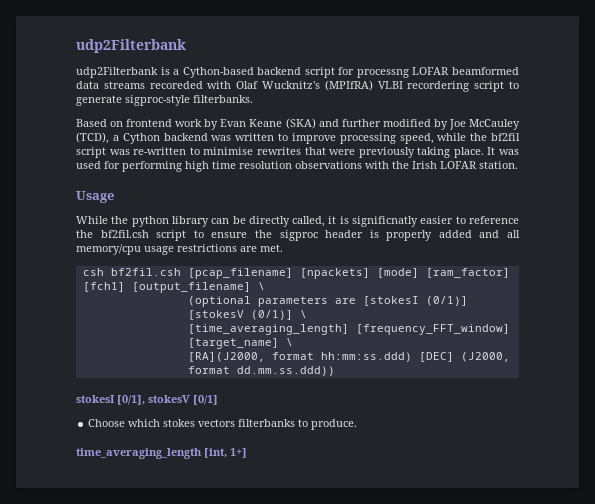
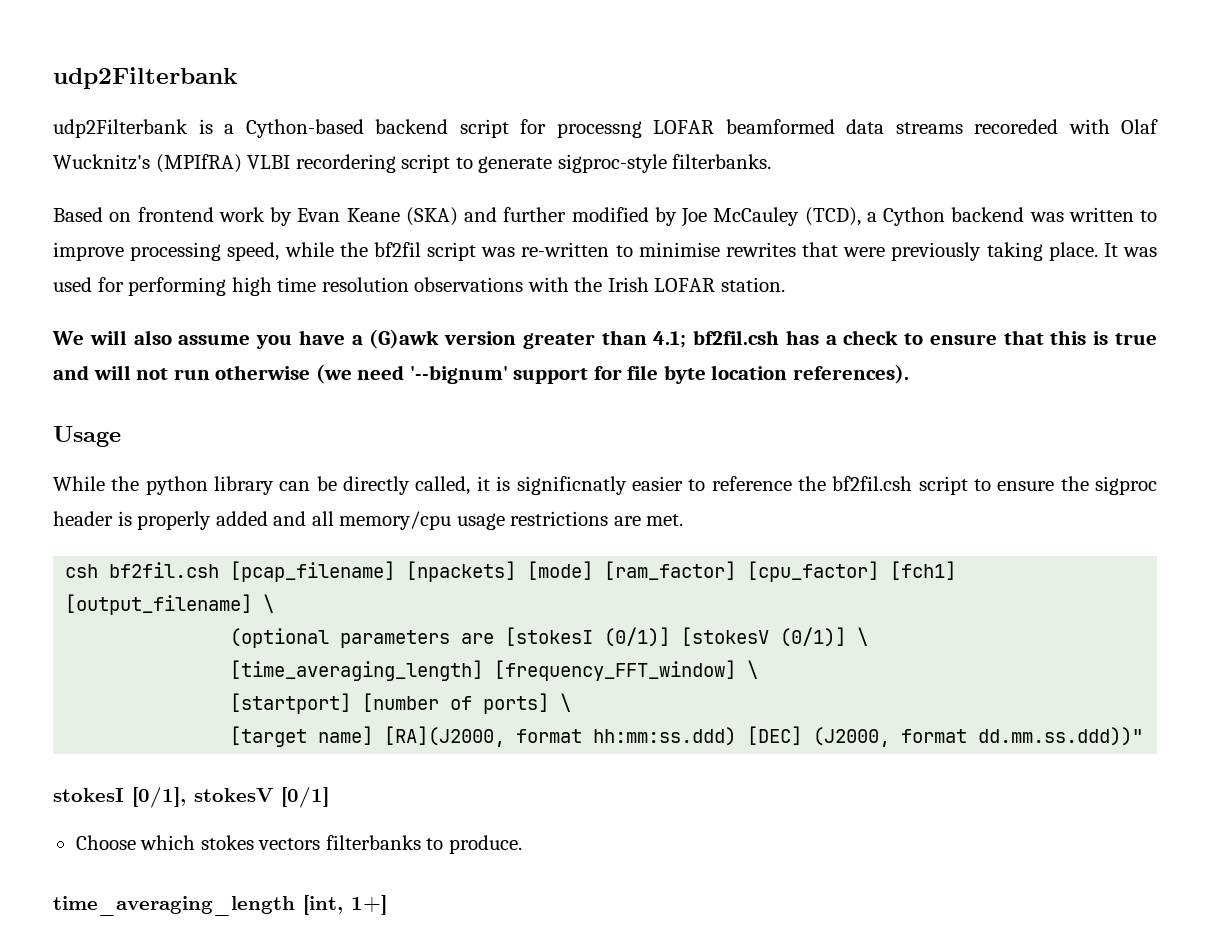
+ We will also assume you have a (G)awk version greater than 4.1; bf2fil.csh has a check to ensure that this is true and will not run otherwise (we need '--bignum' support for file byte location references).
- csh bf2fil.csh [pcap_filename] [npackets] [mode] [ram_factor] [fch1] [output_filename] \
+ csh bf2fil.csh [pcap_filename] [npackets] [mode] [ram_factor] [cpu_factor] [fch1] [output_filename] \
- [time_averaging_length] [frequency_FFT_window] [target_name] \
- [RA](J2000, format hh:mm:ss.ddd) [DEC] (J2000, format dd.mm.ss.ddd))
+ [time_averaging_length] [frequency_FFT_window] \
+ [startport] [number of ports] \
+ [target name] [RA](J2000, format hh:mm:ss.ddd) [DEC] (J2000, format dd.mm.ss.ddd))"

